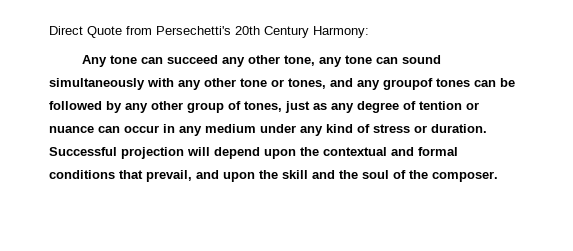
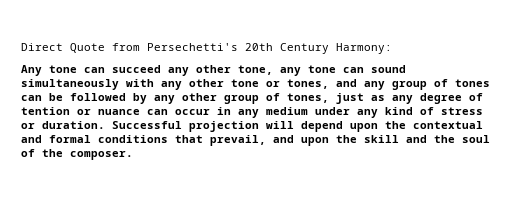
- Any tone can succeed any other tone, any tone can sound simultaneously with any other tone or tones, and any groupof tones can be followed by any other group of tones, just as any degree of tention or nuance can occur in any medium under any kind of stress or duration.
+ Any tone can succeed any other tone, any tone can sound simultaneously with any other tone or tones, and any group of tones can be followed by any other group of tones, just as any degree of tention or nuance can occur in any medium under any kind of stress or duration.

